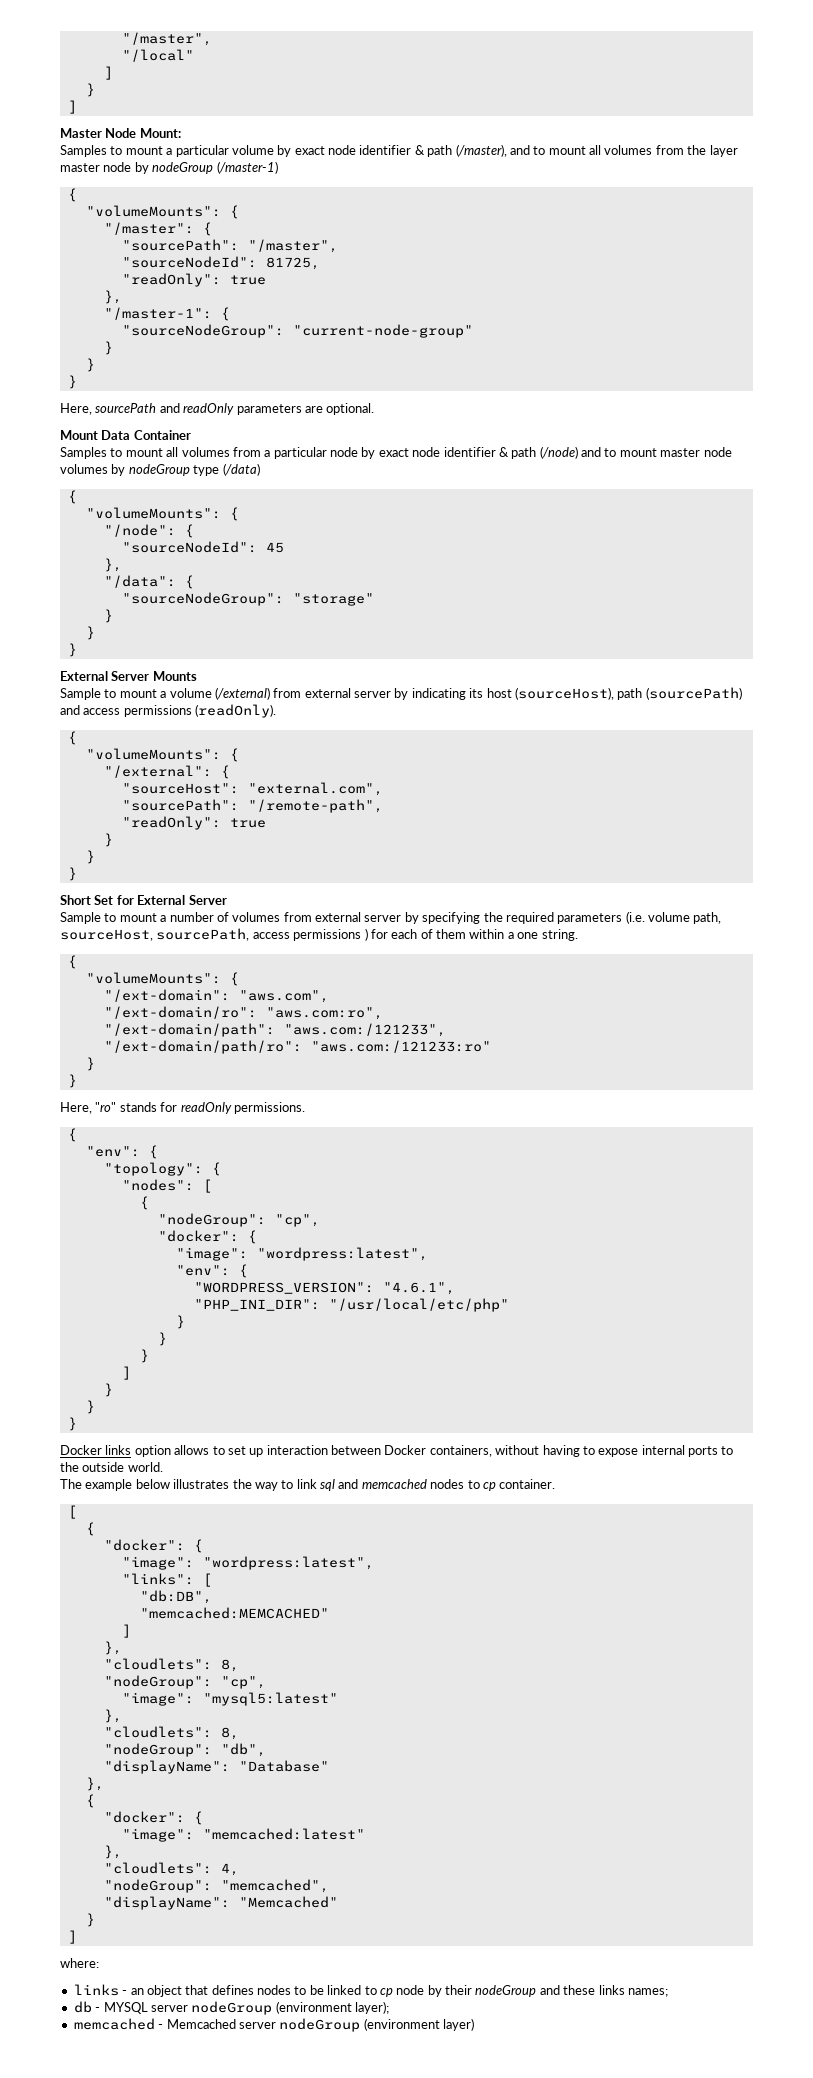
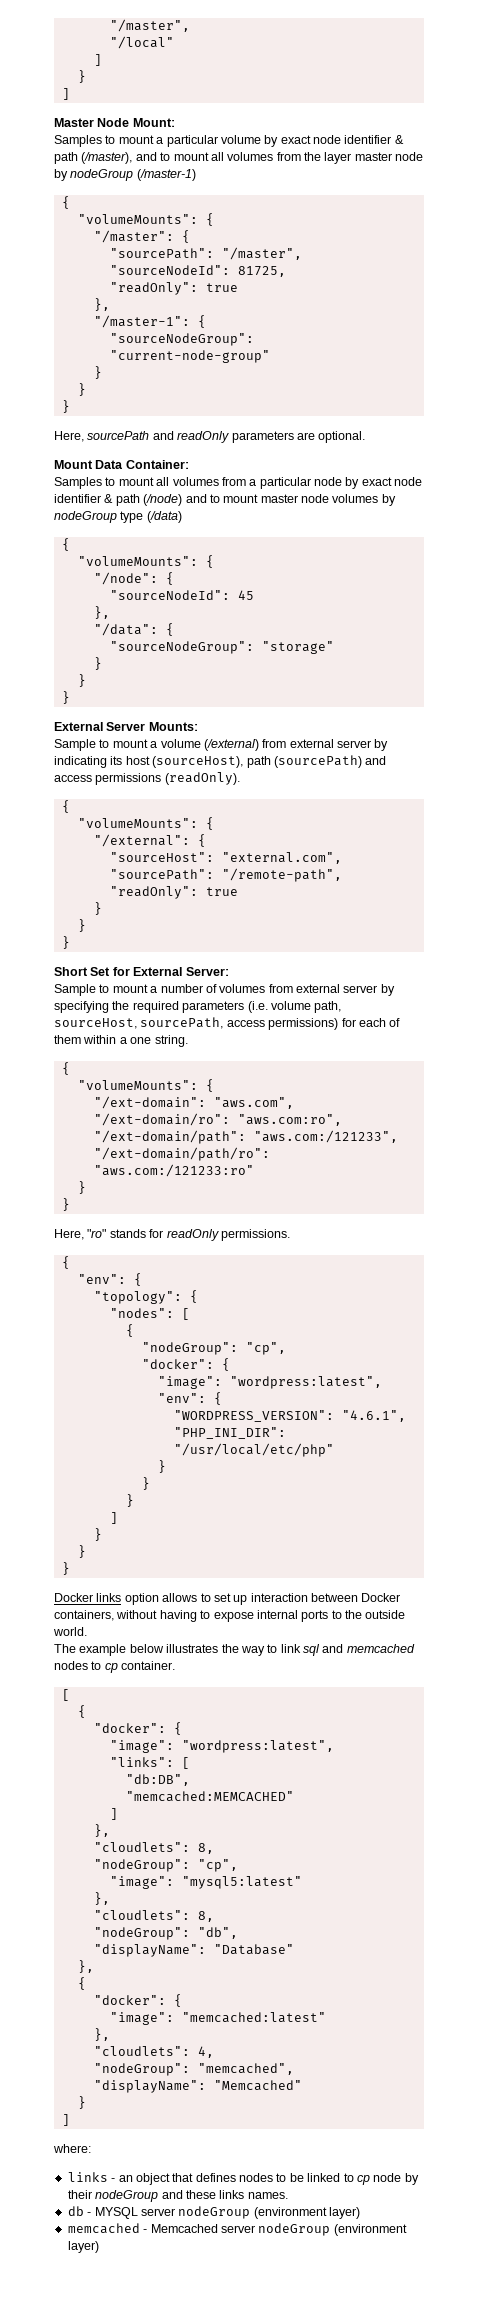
- Mount Data Container
+ Mount Data Container:
- External Server Mounts
+ External Server Mounts:
- Short Set for External Server
+ Short Set for External Server:
- Sample to mount a number of volumes from external server by specifying the required parameters (i.e. volume path, sourceHost, sourcePath, access permissions ) for each of them within a one string.
+ Sample to mount a number of volumes from external server by specifying the required parameters (i.e. volume path, sourceHost, sourcePath, access permissions) for each of them within a one string.
- links - an object that defines nodes to be linked to cp node by their nodeGroup and these links names;
+ links - an object that defines nodes to be linked to cp node by their nodeGroup and these links names.
- db - MYSQL server nodeGroup (environment layer);
+ db - MYSQL server nodeGroup (environment layer)

